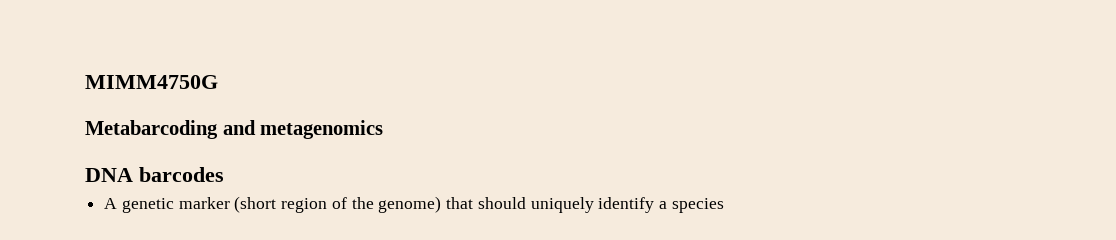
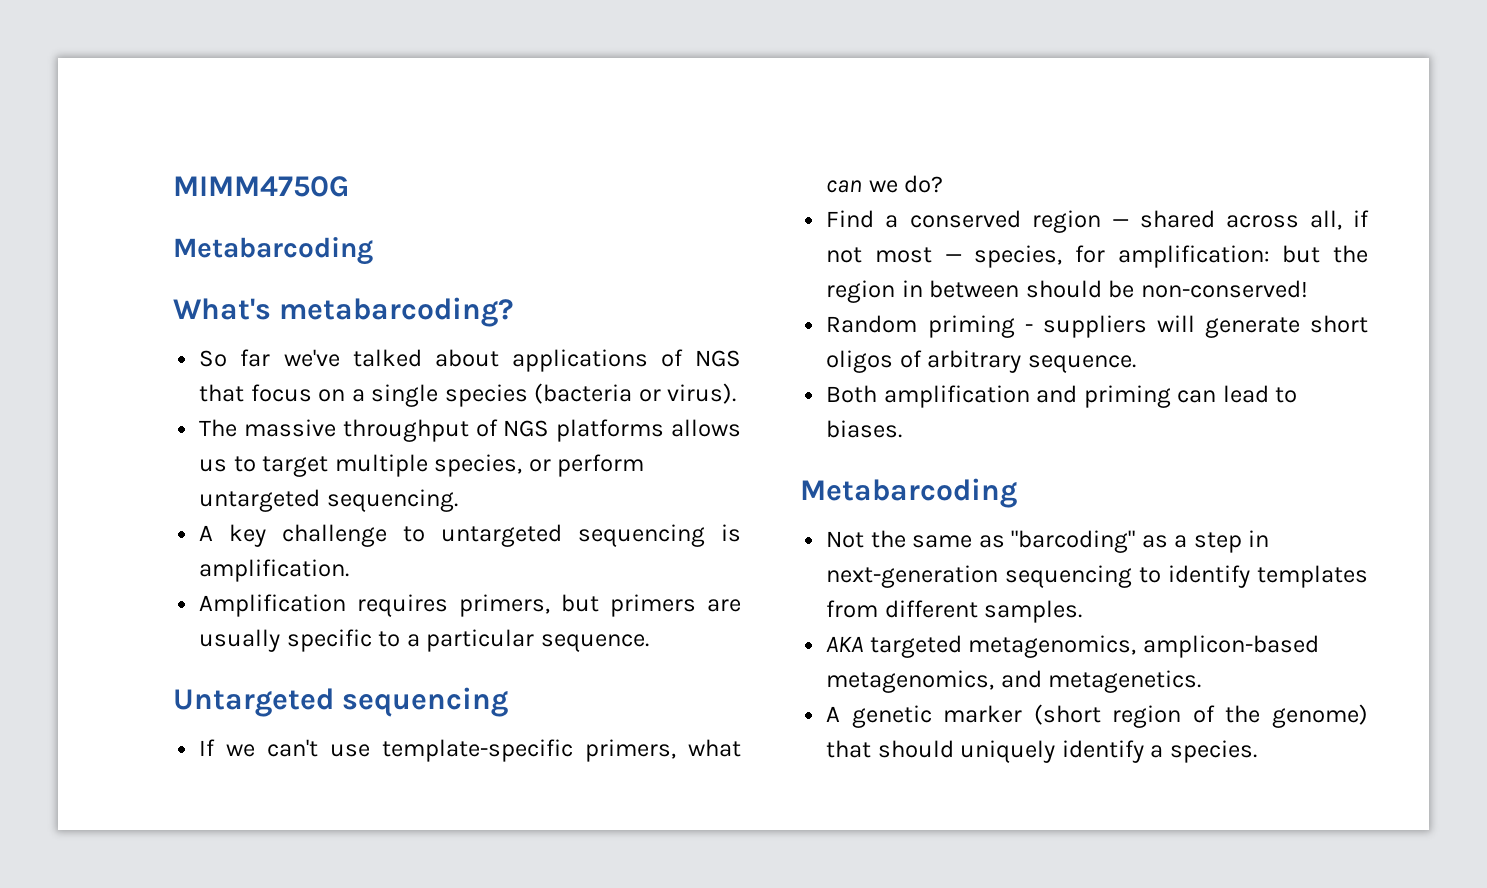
  MIMM4750G
- Metabarcoding and metagenomics
- DNA barcodes
+ Metabarcoding
+ What's metabarcoding?
+ So far we've talked about applications of NGS that focus on a single species (bacteria or virus).
+ The massive throughput of NGS platforms allows us to target multiple species, or perform untargeted sequencing.
+ A key challenge to untargeted sequencing is amplification.
+ Amplification requires primers, but primers are usually specific to a particular sequence.
+ Untargeted sequencing
+ If we can't use template-specific primers, what can we do?
+ Find a conserved region — shared across all, if not most — species, for amplification: but the region in between should be non-conserved!
+ Random priming - suppliers will generate short oligos of arbitrary sequence.
+ Both amplification and priming can lead to biases.
+ Metabarcoding
+ Not the same as "barcoding" as a step in next-generation sequencing to identify templates from different samples.
+ AKA targeted metagenomics, amplicon-based metagenomics, and metagenetics.
- A genetic marker (short region of the genome) that should uniquely identify a species
+ A genetic marker (short region of the genome) that should uniquely identify a species.

